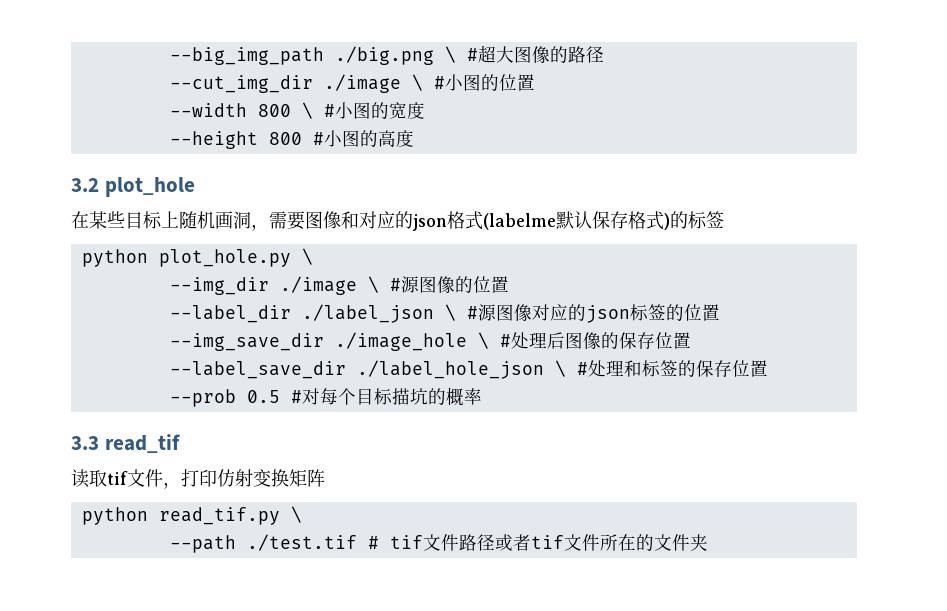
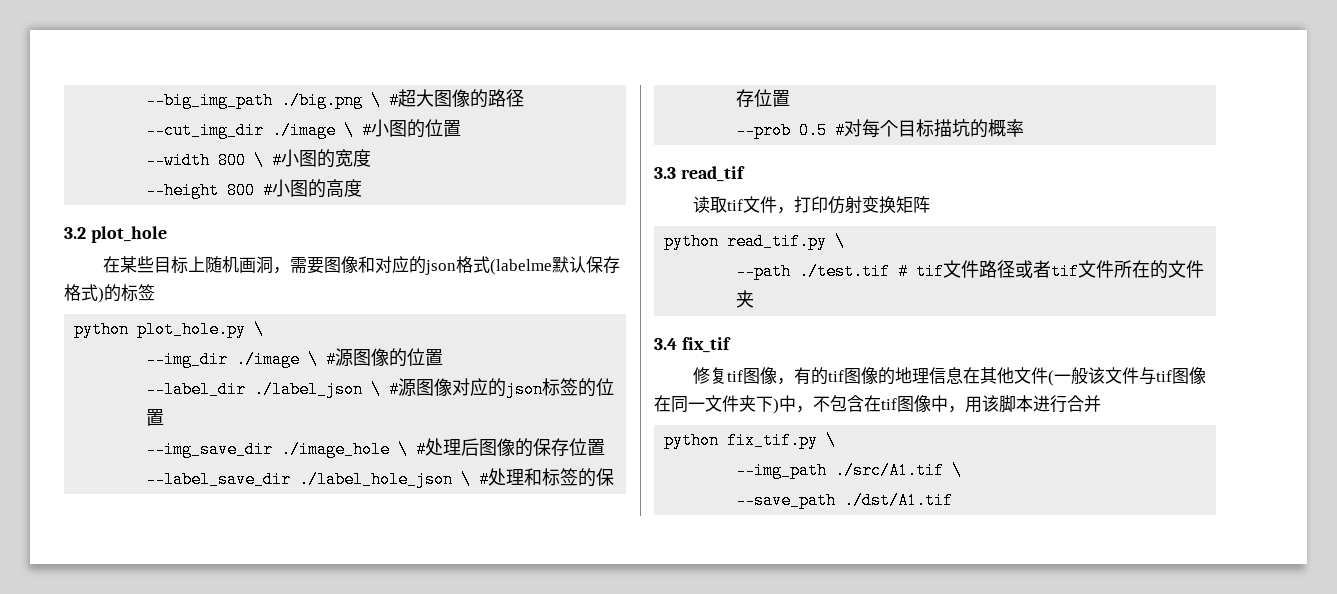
+ 3.4 fix_tif
+ 修复tif图像，有的tif图像的地理信息在其他文件(一般该文件与tif图像在同一文件夹下)中，不包含在tif图像中，用该脚本进行合并
+ python fix_tif.py \
+ --img_path ./src/A1.tif \
+ --save_path ./dst/A1.tif

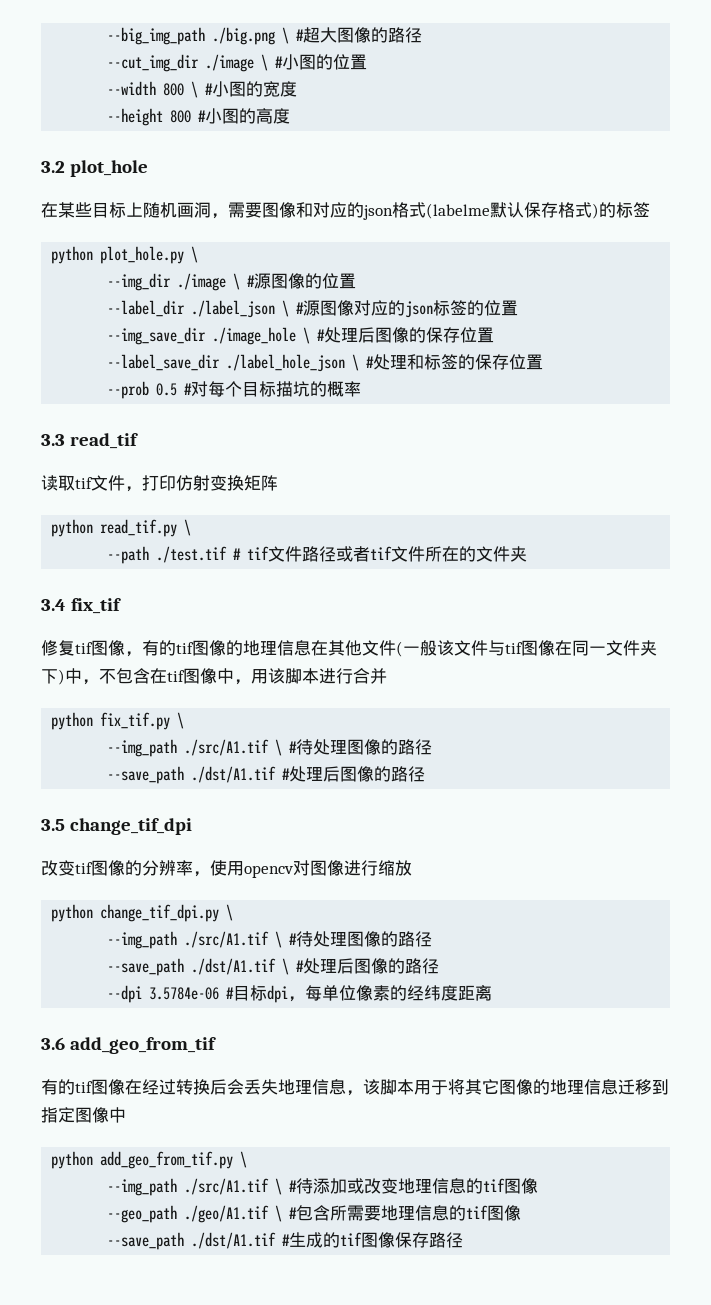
  python fix_tif.py \
- --img_path ./src/A1.tif \
- --save_path ./dst/A1.tif
+ --img_path ./src/A1.tif \ #待处理图像的路径
+ --save_path ./dst/A1.tif #处理后图像的路径
+ 3.5 change_tif_dpi
+ 改变tif图像的分辨率，使用opencv对图像进行缩放
+ python change_tif_dpi.py \
+ --img_path ./src/A1.tif \ #待处理图像的路径
+ --save_path ./dst/A1.tif \ #处理后图像的路径
+ --dpi 3.5784e-06 #目标dpi，每单位像素的经纬度距离
+ 3.6 add_geo_from_tif
+ 有的tif图像在经过转换后会丢失地理信息，该脚本用于将其它图像的地理信息迁移到指定图像中
+ python add_geo_from_tif.py \
+ --img_path ./src/A1.tif \ #待添加或改变地理信息的tif图像
+ --geo_path ./geo/A1.tif \ #包含所需要地理信息的tif图像
+ --save_path ./dst/A1.tif #生成的tif图像保存路径

